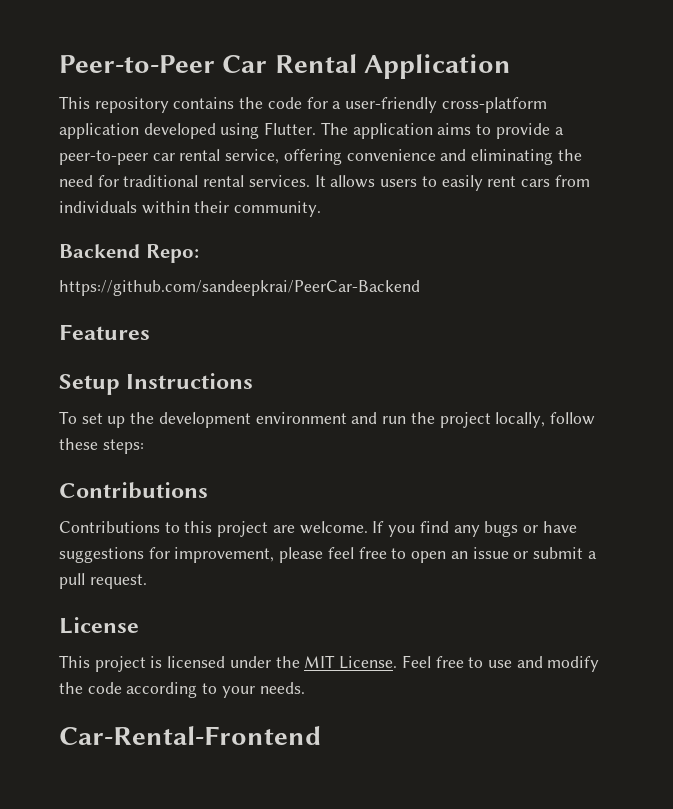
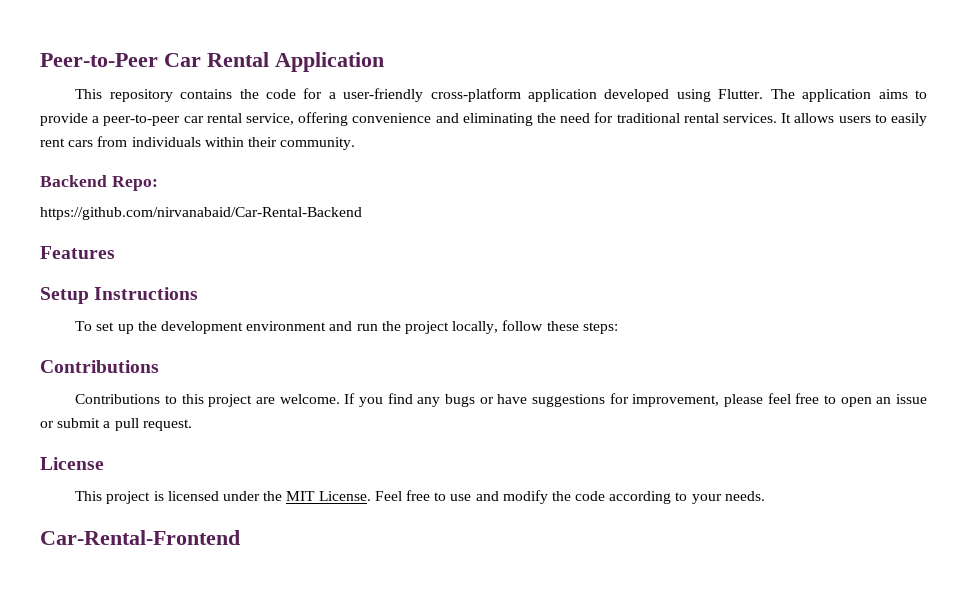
- https://github.com/sandeepkrai/PeerCar-Backend
+ https://github.com/nirvanabaid/Car-Rental-Backend

